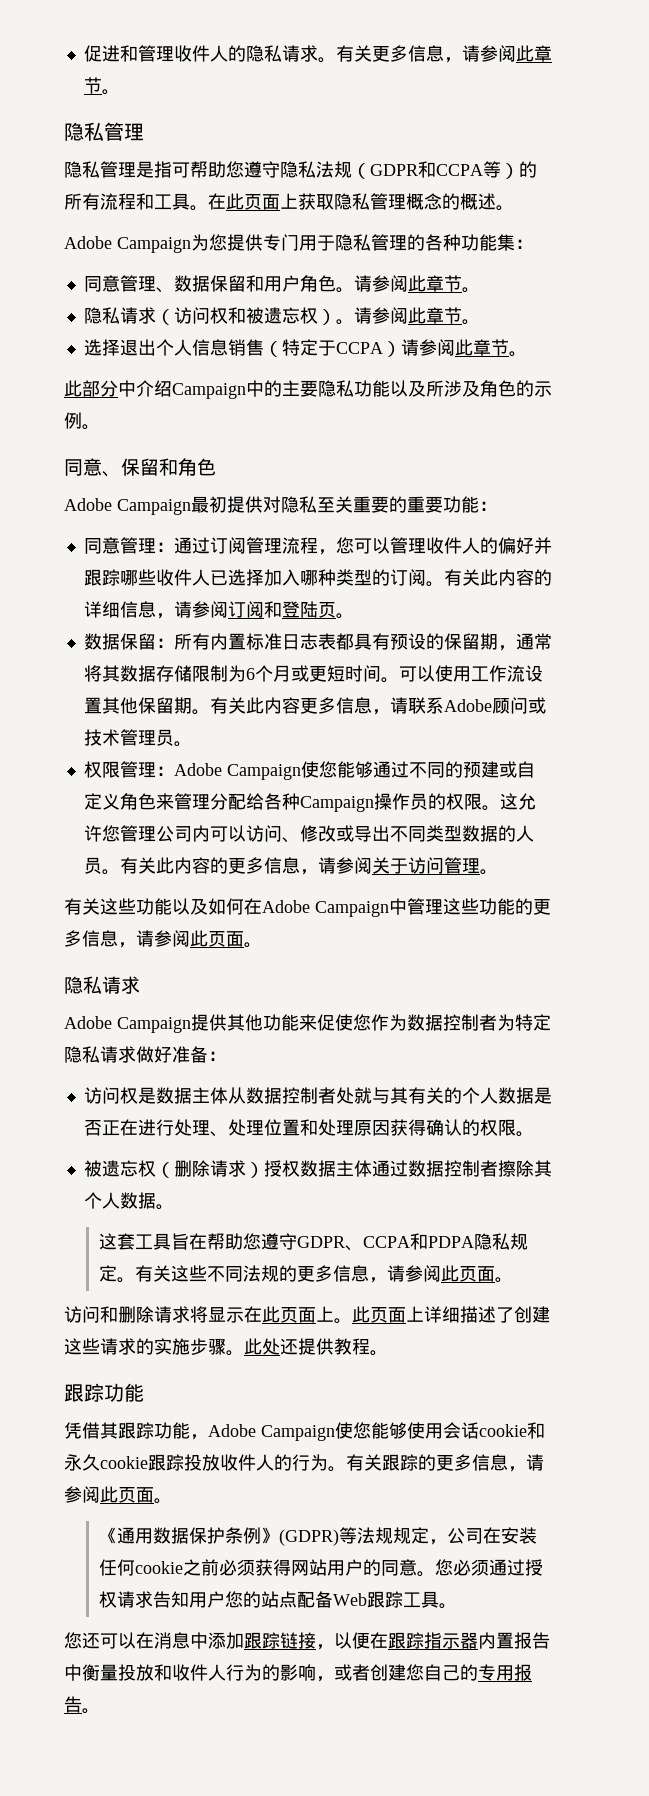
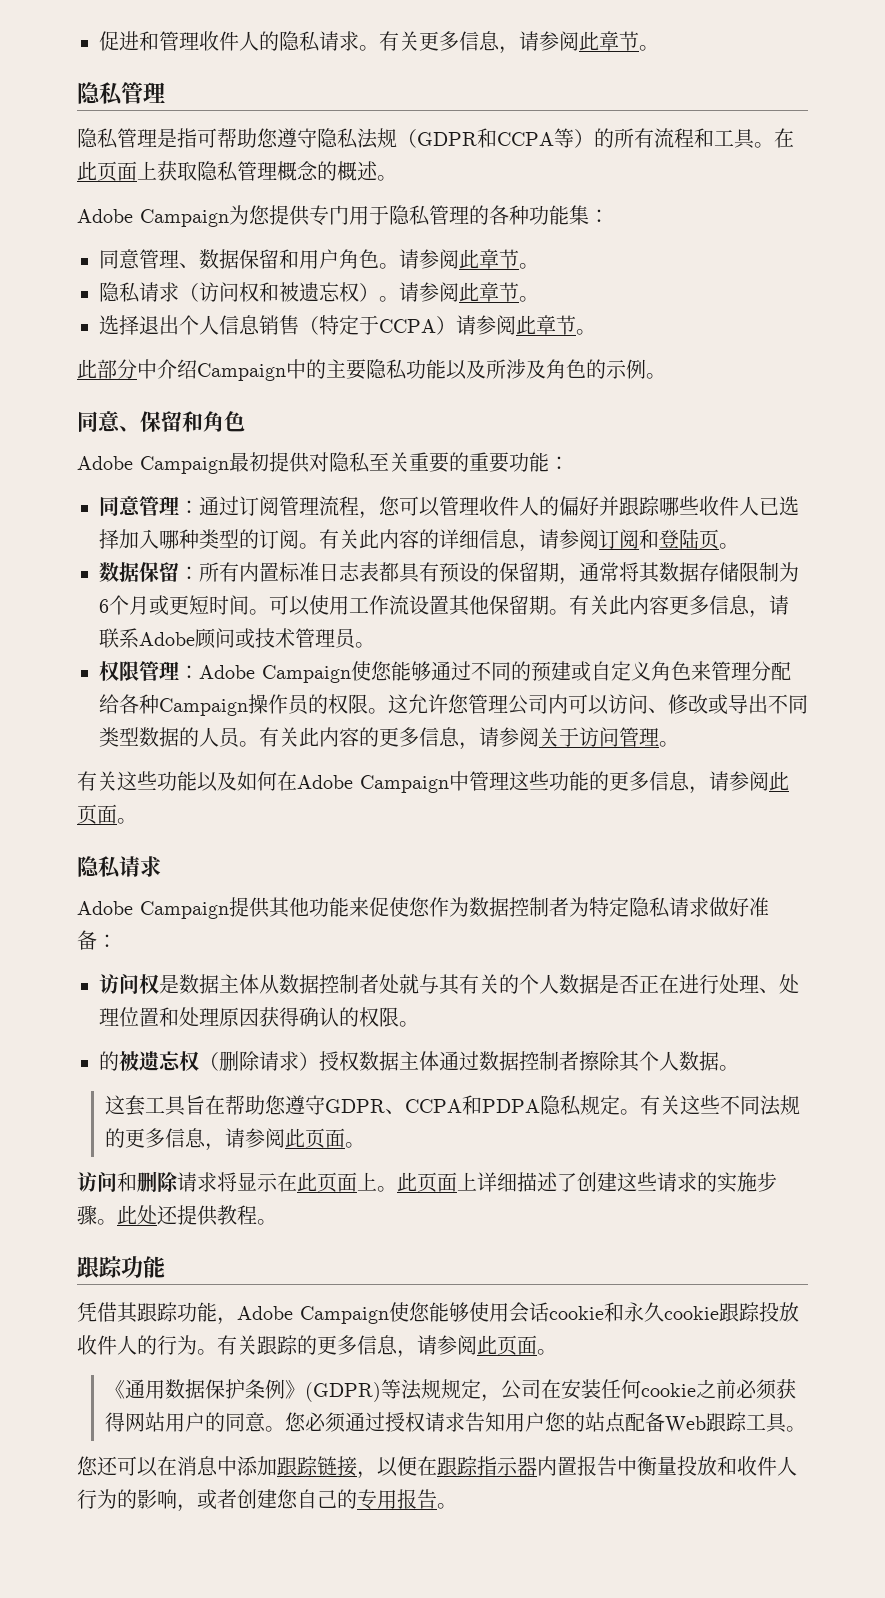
- 被遗忘权（删除请求）授权数据主体通过数据控制者擦除其个人数据。
+ 的被遗忘权（删除请求）授权数据主体通过数据控制者擦除其个人数据。

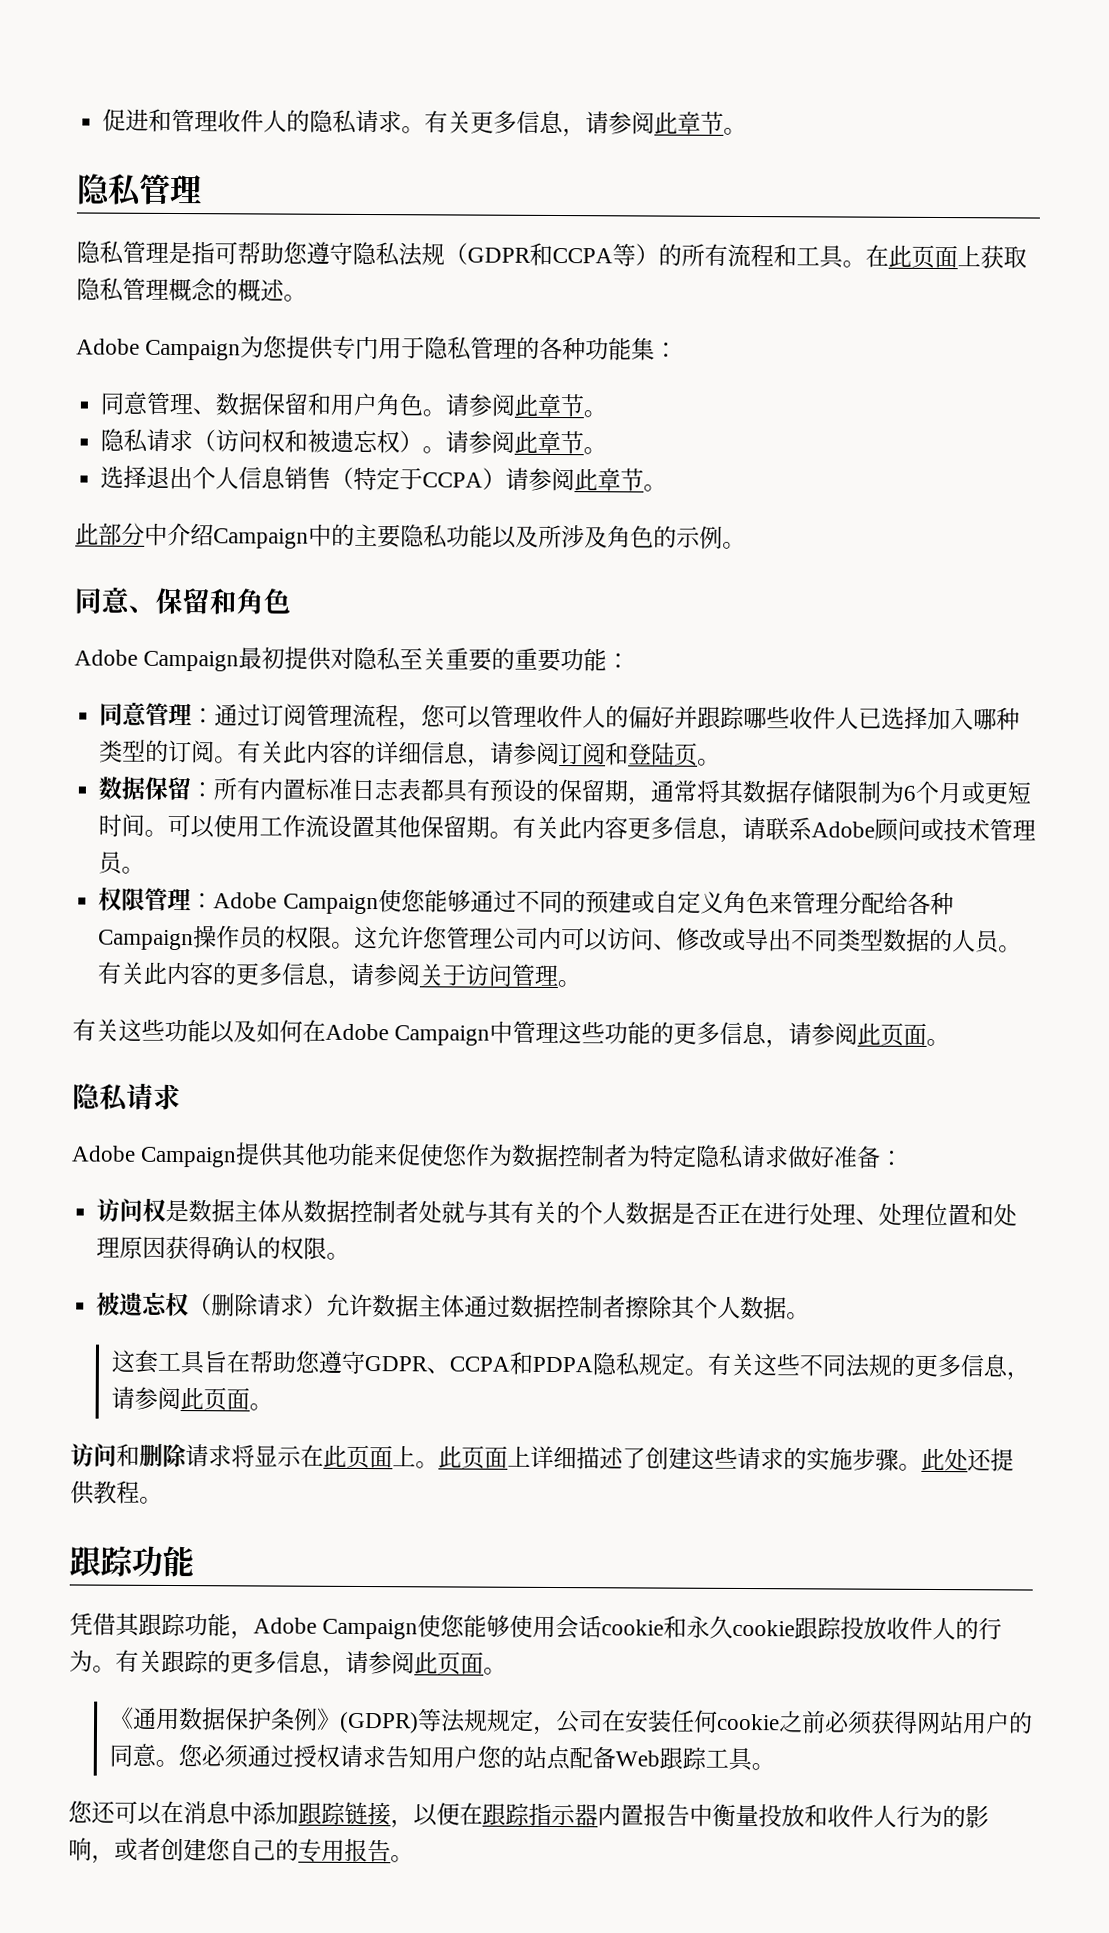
- 的被遗忘权（删除请求）授权数据主体通过数据控制者擦除其个人数据。
+ 被遗忘权（删除请求）允许数据主体通过数据控制者擦除其个人数据。

